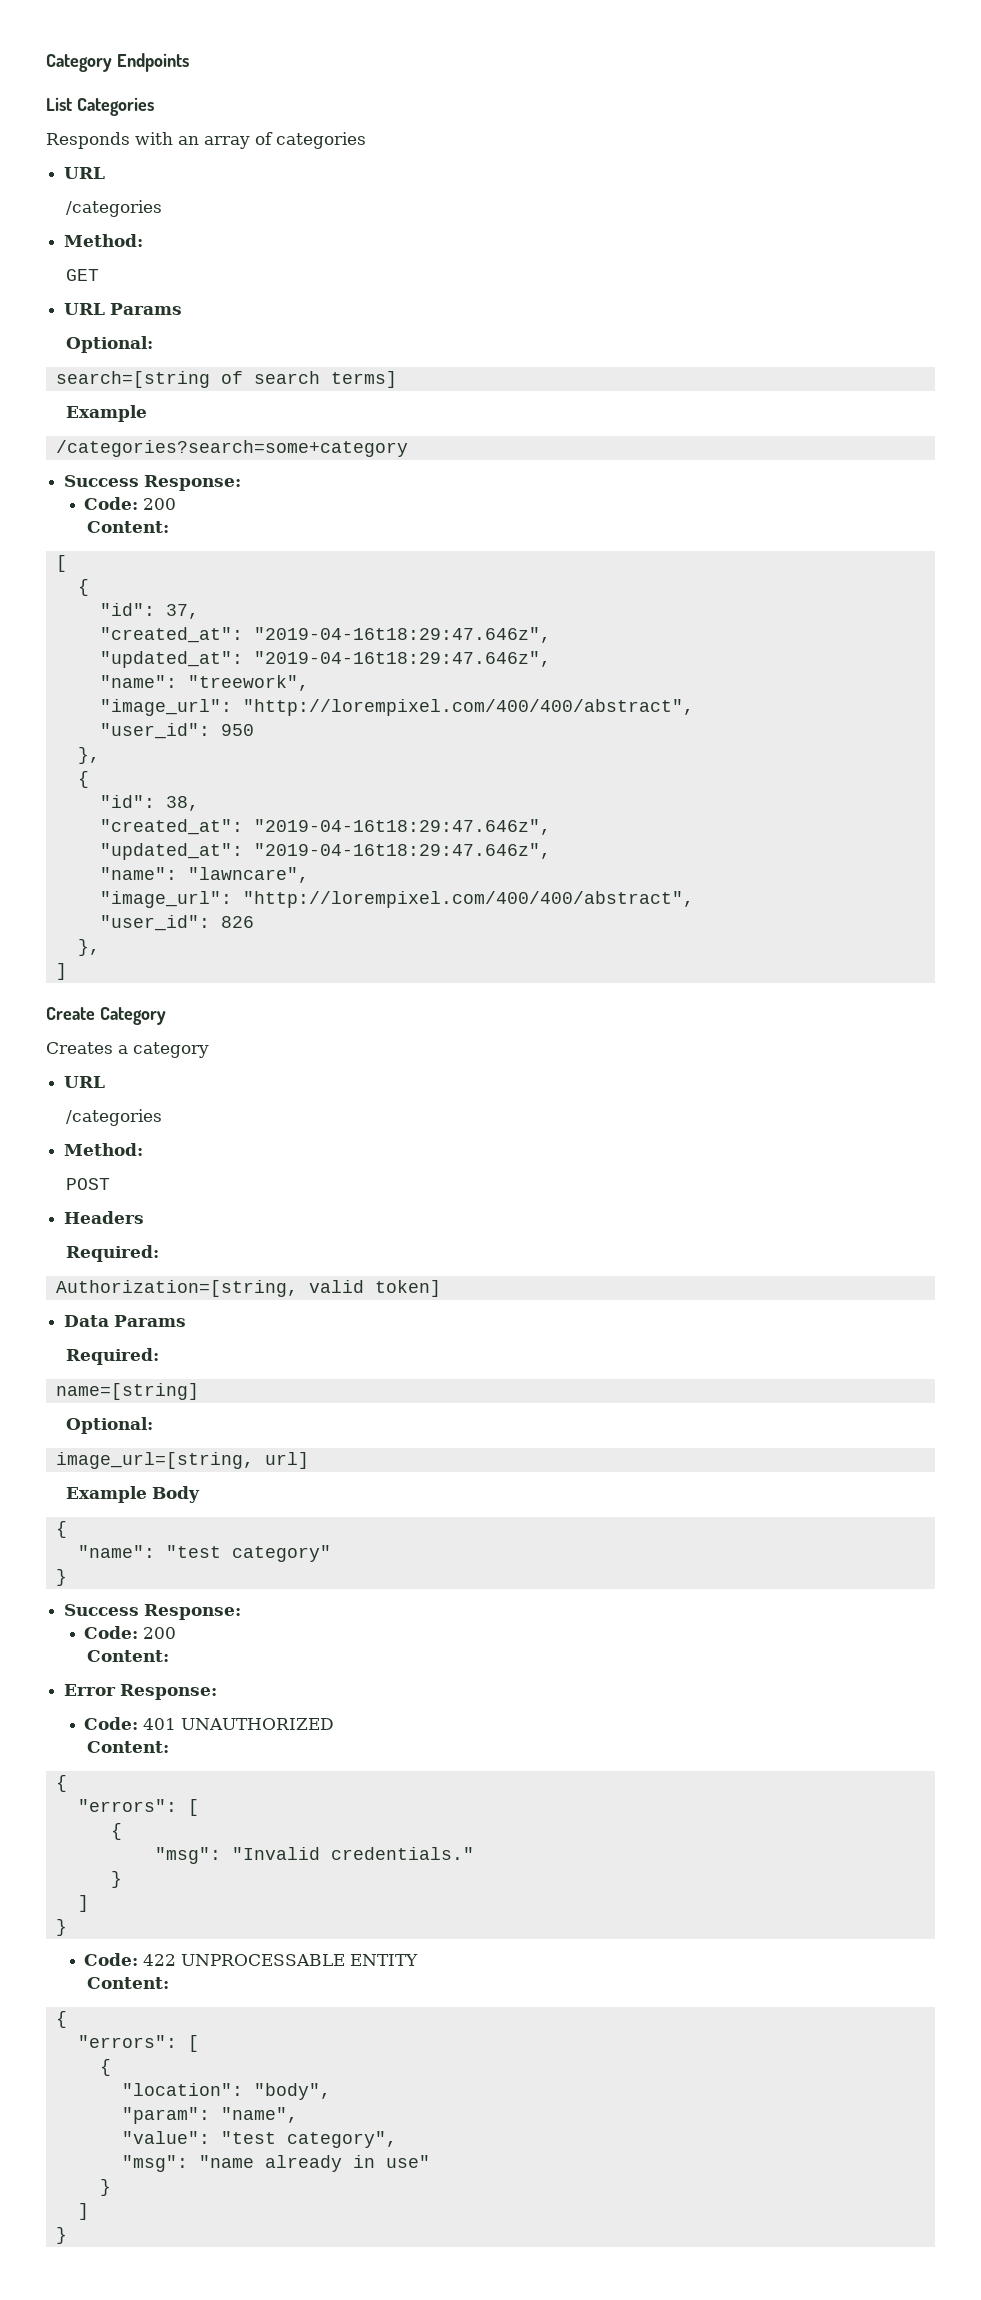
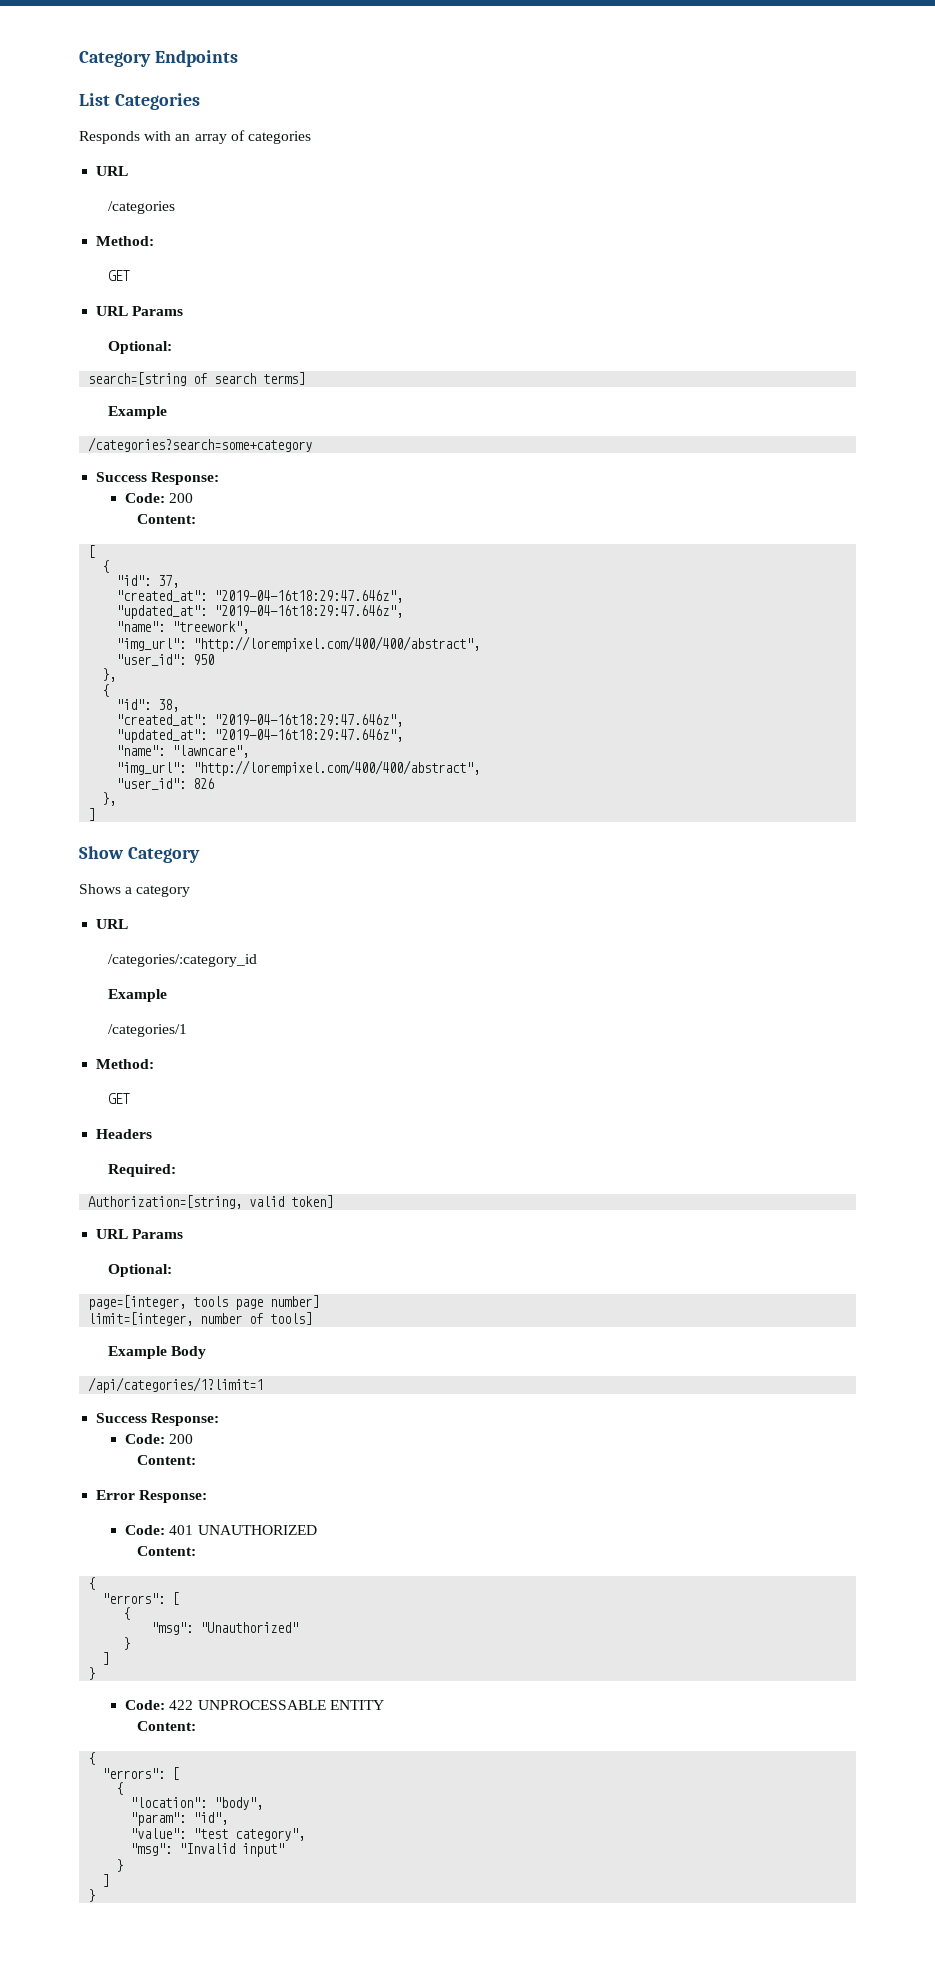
  "name": "treework",
- "image_url": "http://lorempixel.com/400/400/abstract",
+ "img_url": "http://lorempixel.com/400/400/abstract",
  "name": "lawncare",
- "image_url": "http://lorempixel.com/400/400/abstract",
+ "img_url": "http://lorempixel.com/400/400/abstract",
- Create Category
+ Show Category
- Creates a category
+ Shows a category
  URL
- /categories
+ /categories/:category_id
+ Example
+ /categories/1
  Method:
- POST
+ GET
  Authorization=[string, valid token]
- Data Params
- Required:
- name=[string]
+ URL Params
  Optional:
- image_url=[string, url]
+ page=[integer, tools page number]
+ limit=[integer, number of tools]
  Example Body
- {
- "name": "test category"
- }
+ /api/categories/1?limit=1
- "msg": "Invalid credentials."
+ "msg": "Unauthorized"
- "param": "name",
+ "param": "id",
- "msg": "name already in use"
+ "msg": "Invalid input"

